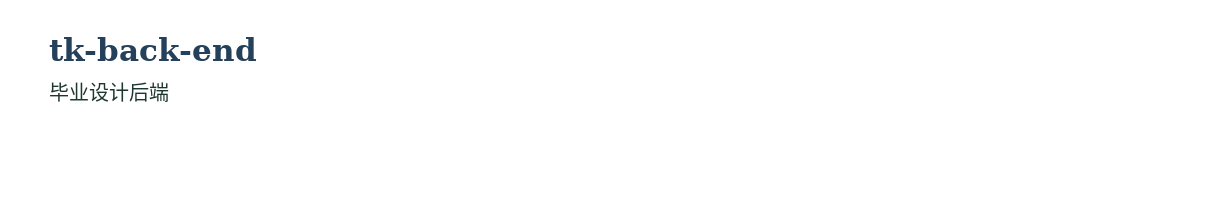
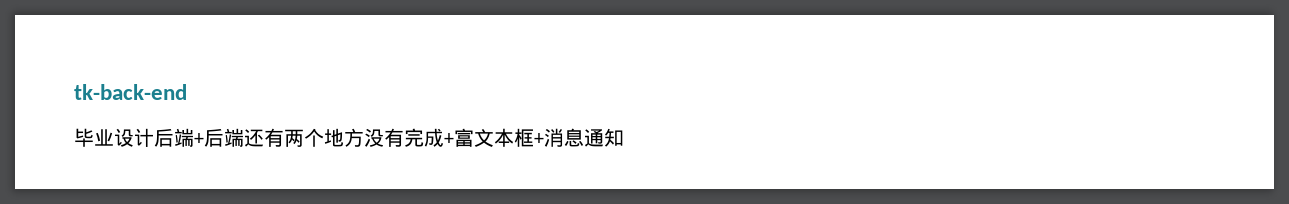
- 毕业设计后端
+ 毕业设计后端+后端还有两个地方没有完成+富文本框+消息通知

